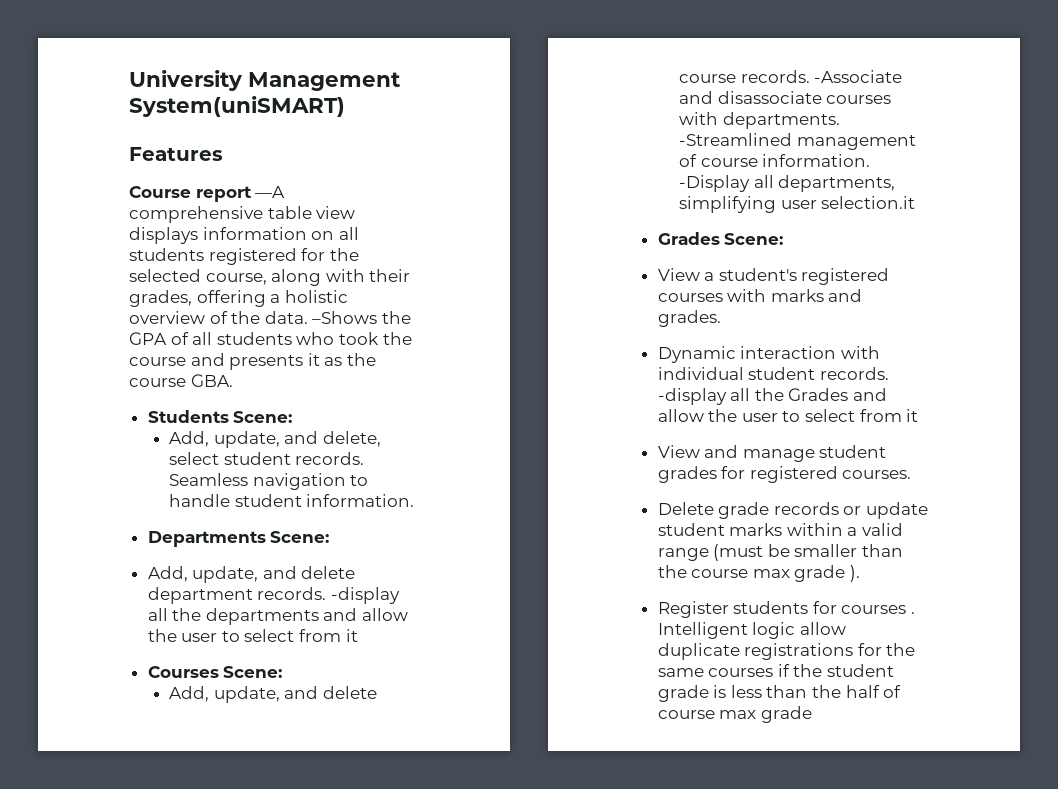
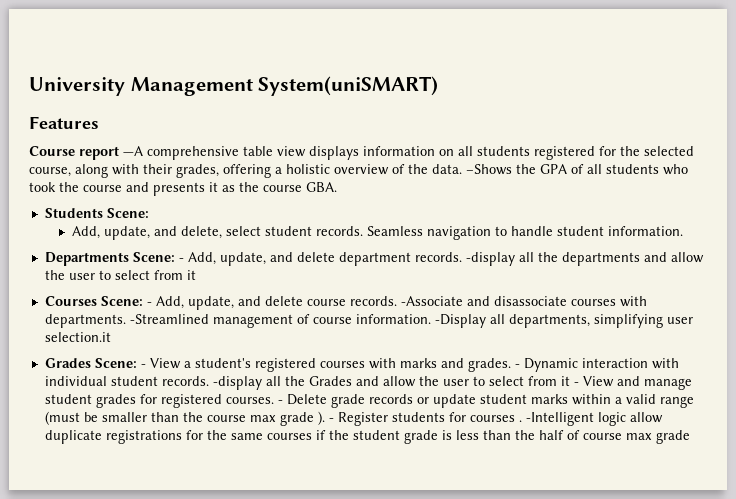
- Departments Scene:
- Add, update, and delete department records.
+ Departments Scene: - Add, update, and delete department records.
- Courses Scene:
- Add, update, and delete course records.
+ Courses Scene: - Add, update, and delete course records.
- Grades Scene:
- View a student's registered courses with marks and grades.
- Dynamic interaction with individual student records.
+ Grades Scene: - View a student's registered courses with marks and grades. - Dynamic interaction with individual student records.
- -display all the Grades and allow the user to select from it
- View and manage student grades for registered courses.
- Delete grade records or update student marks within a valid range (must be smaller than the course max grade ).
- Register students for courses .
+ -display all the Grades and allow the user to select from it - View and manage student grades for registered courses. - Delete grade records or update student marks within a valid range (must be smaller than the course max grade ). - Register students for courses .
- Intelligent logic allow duplicate registrations for the same courses if the student grade is less than the half of course max grade
+ -Intelligent logic allow duplicate registrations for the same courses if the student grade is less than the half of course max grade

